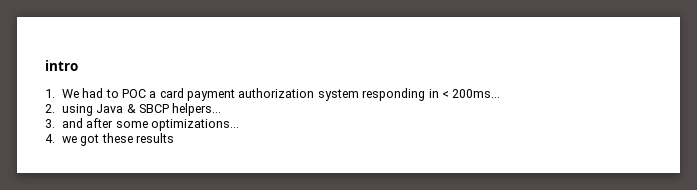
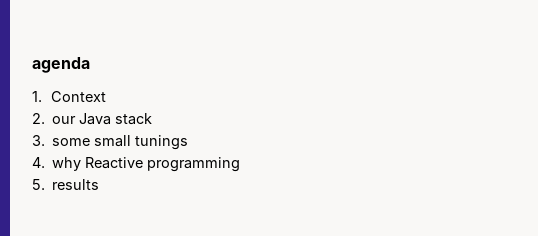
- intro
+ agenda
- 1. We had to POC a card payment authorization system responding in < 200ms...
- 2. using Java & SBCP helpers...
- 3. and after some optimizations...
- 4. we got these results
+ 1. Context
+ 2. our Java stack
+ 3. some small tunings
+ 4. why Reactive programming
+ 5. results

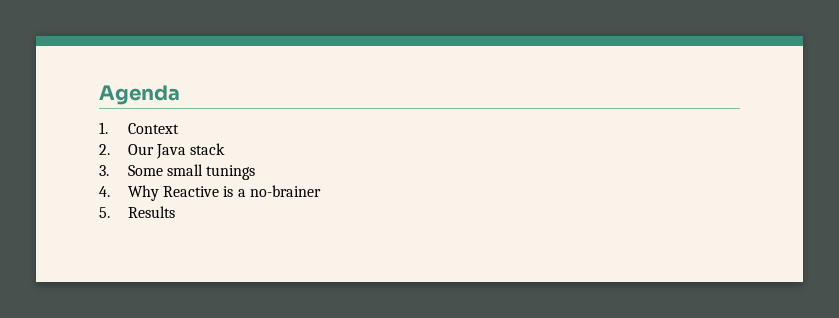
- agenda
+ Agenda
- 2. our Java stack
+ 2. Our Java stack
- 3. some small tunings
+ 3. Some small tunings
- 4. why Reactive programming
+ 4. Why Reactive is a no-brainer
- 5. results
+ 5. Results

